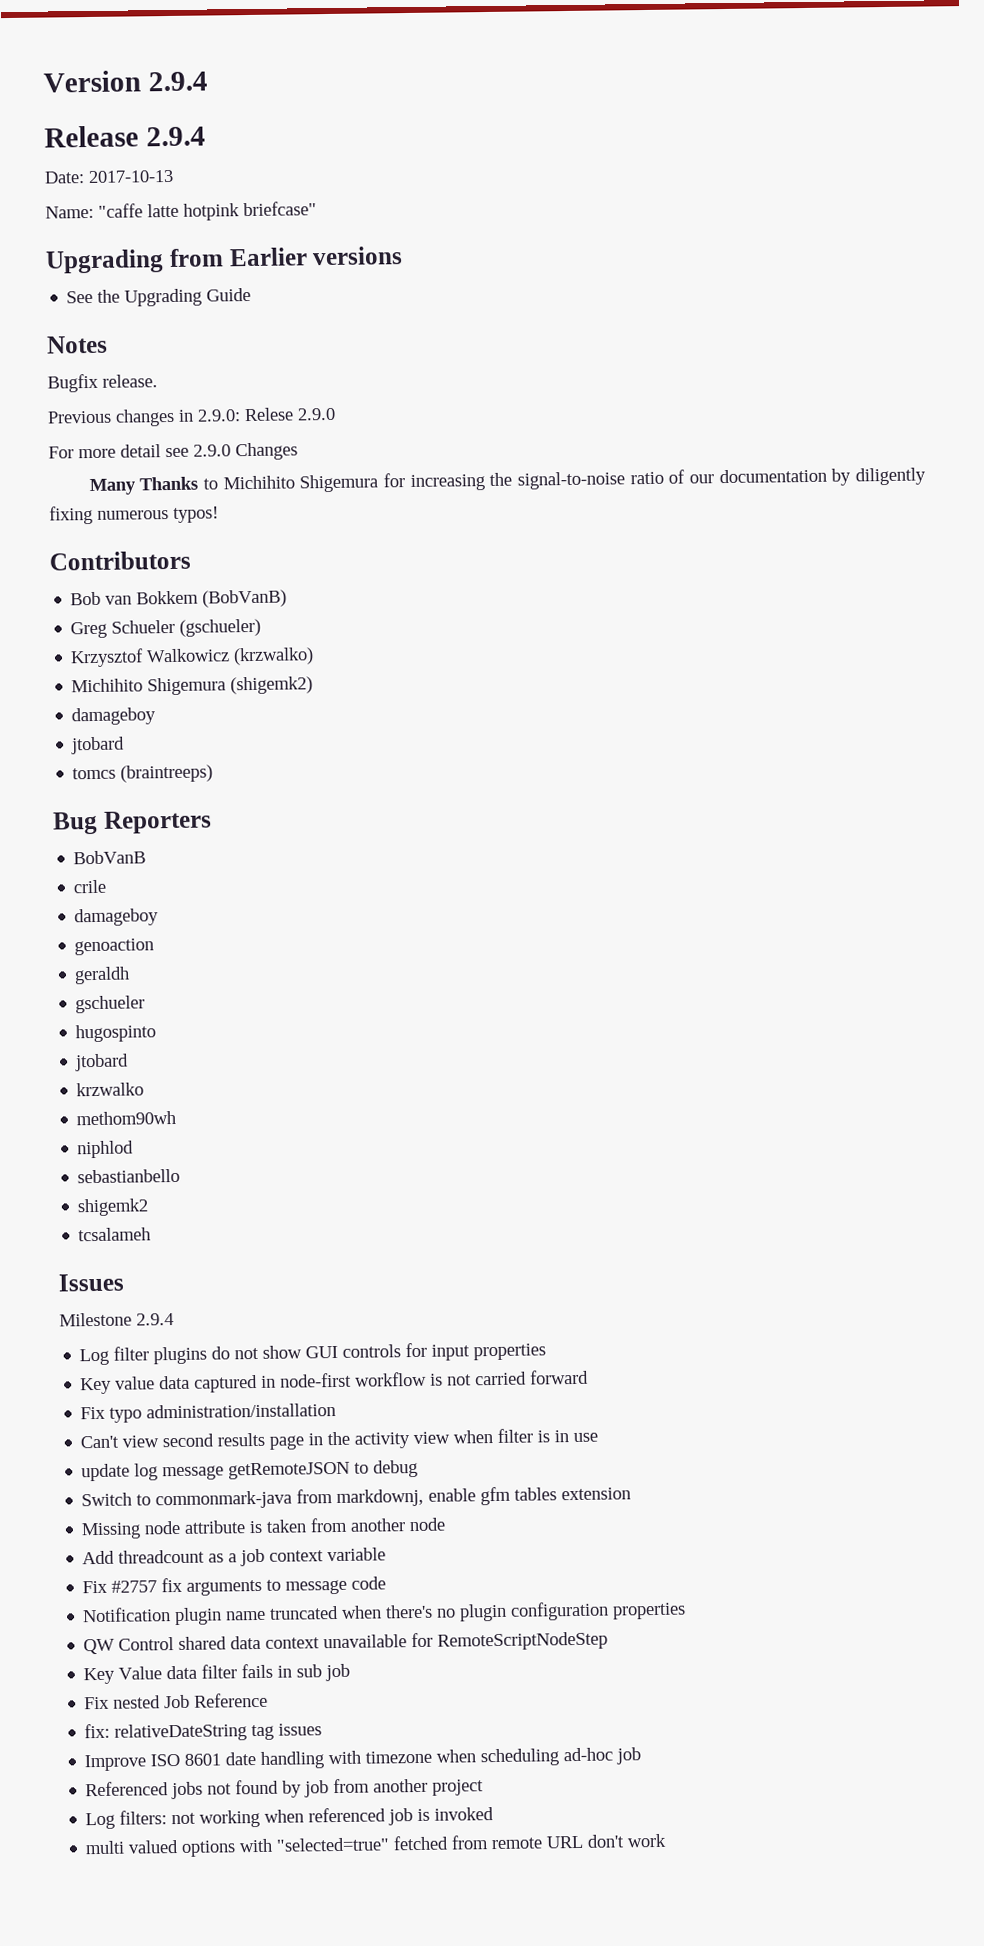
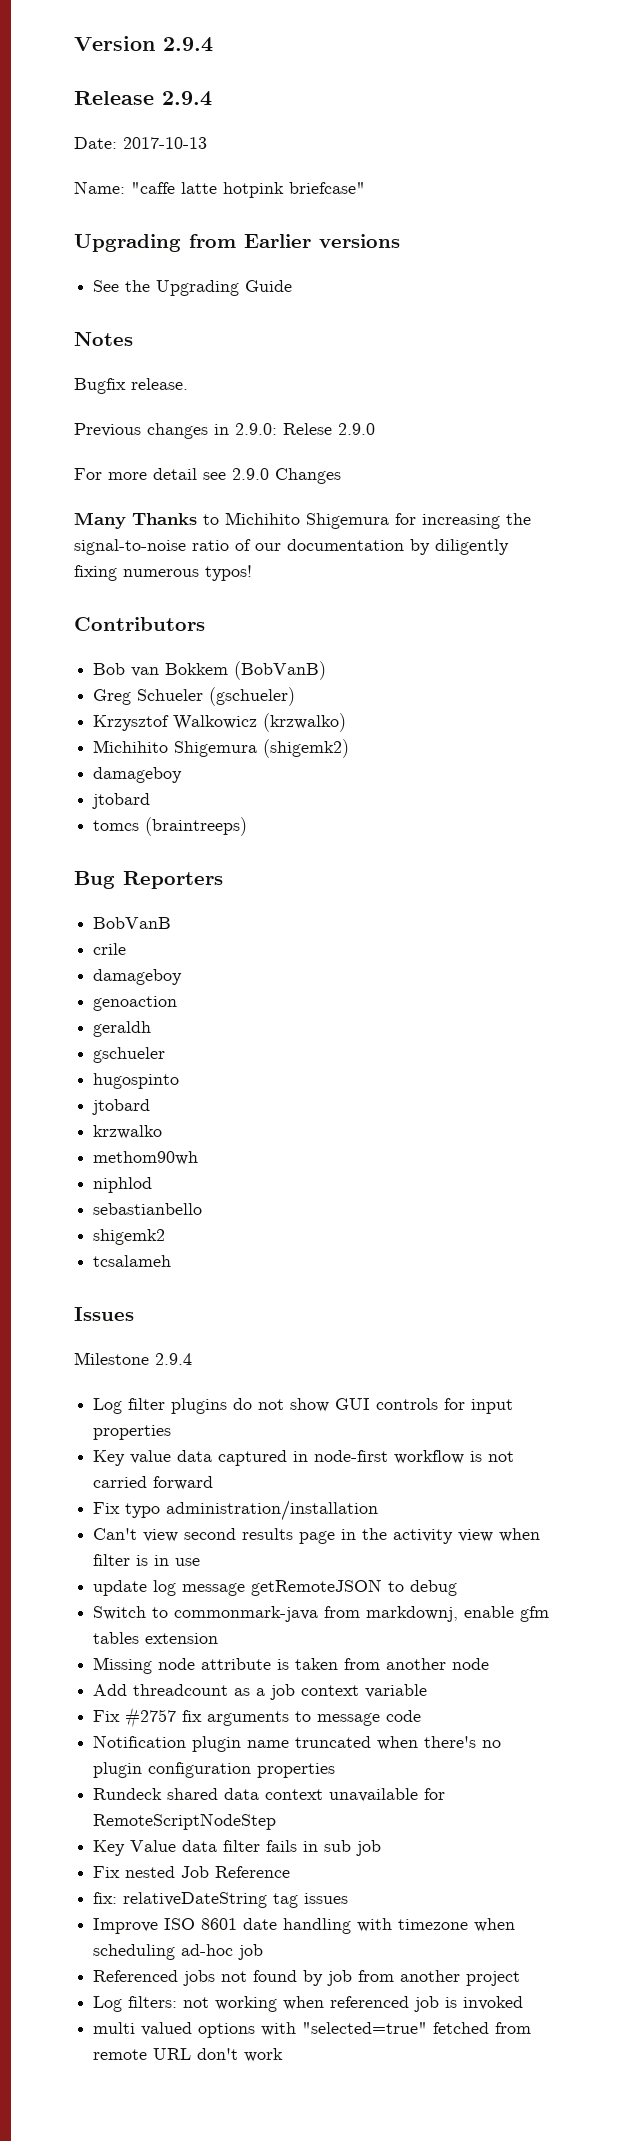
- QW Control shared data context unavailable for RemoteScriptNodeStep
+ Rundeck shared data context unavailable for RemoteScriptNodeStep

